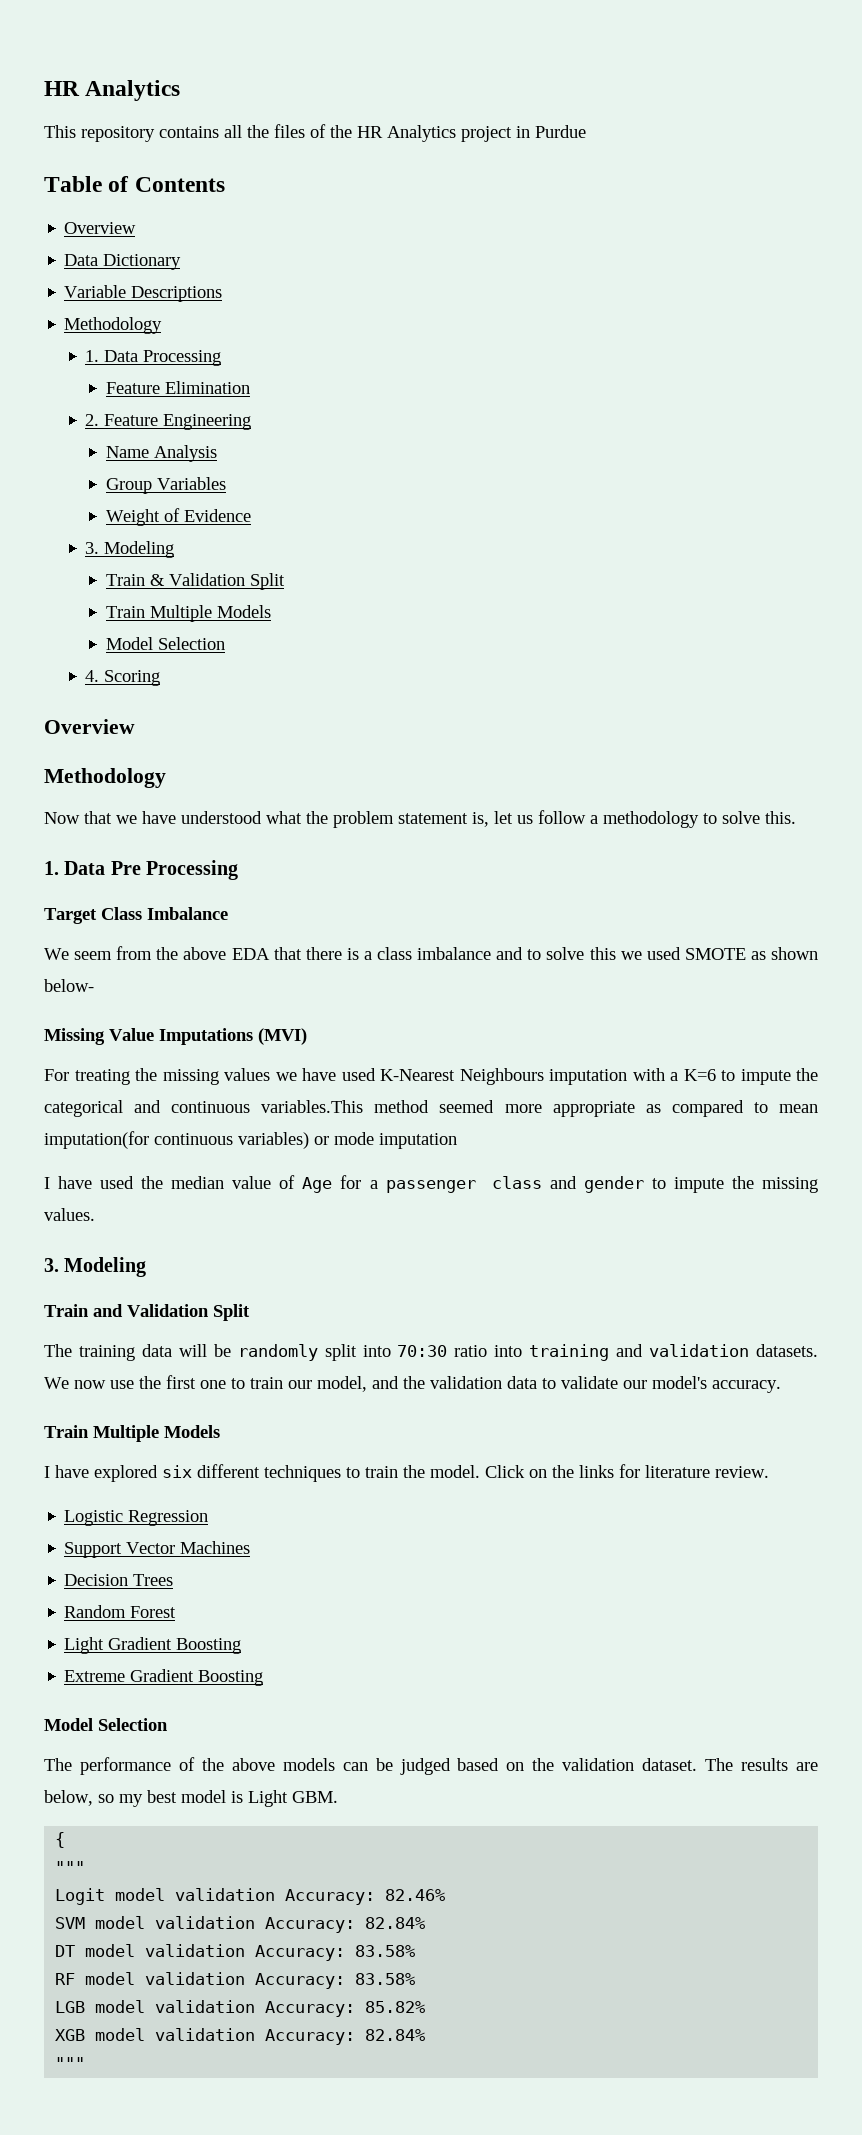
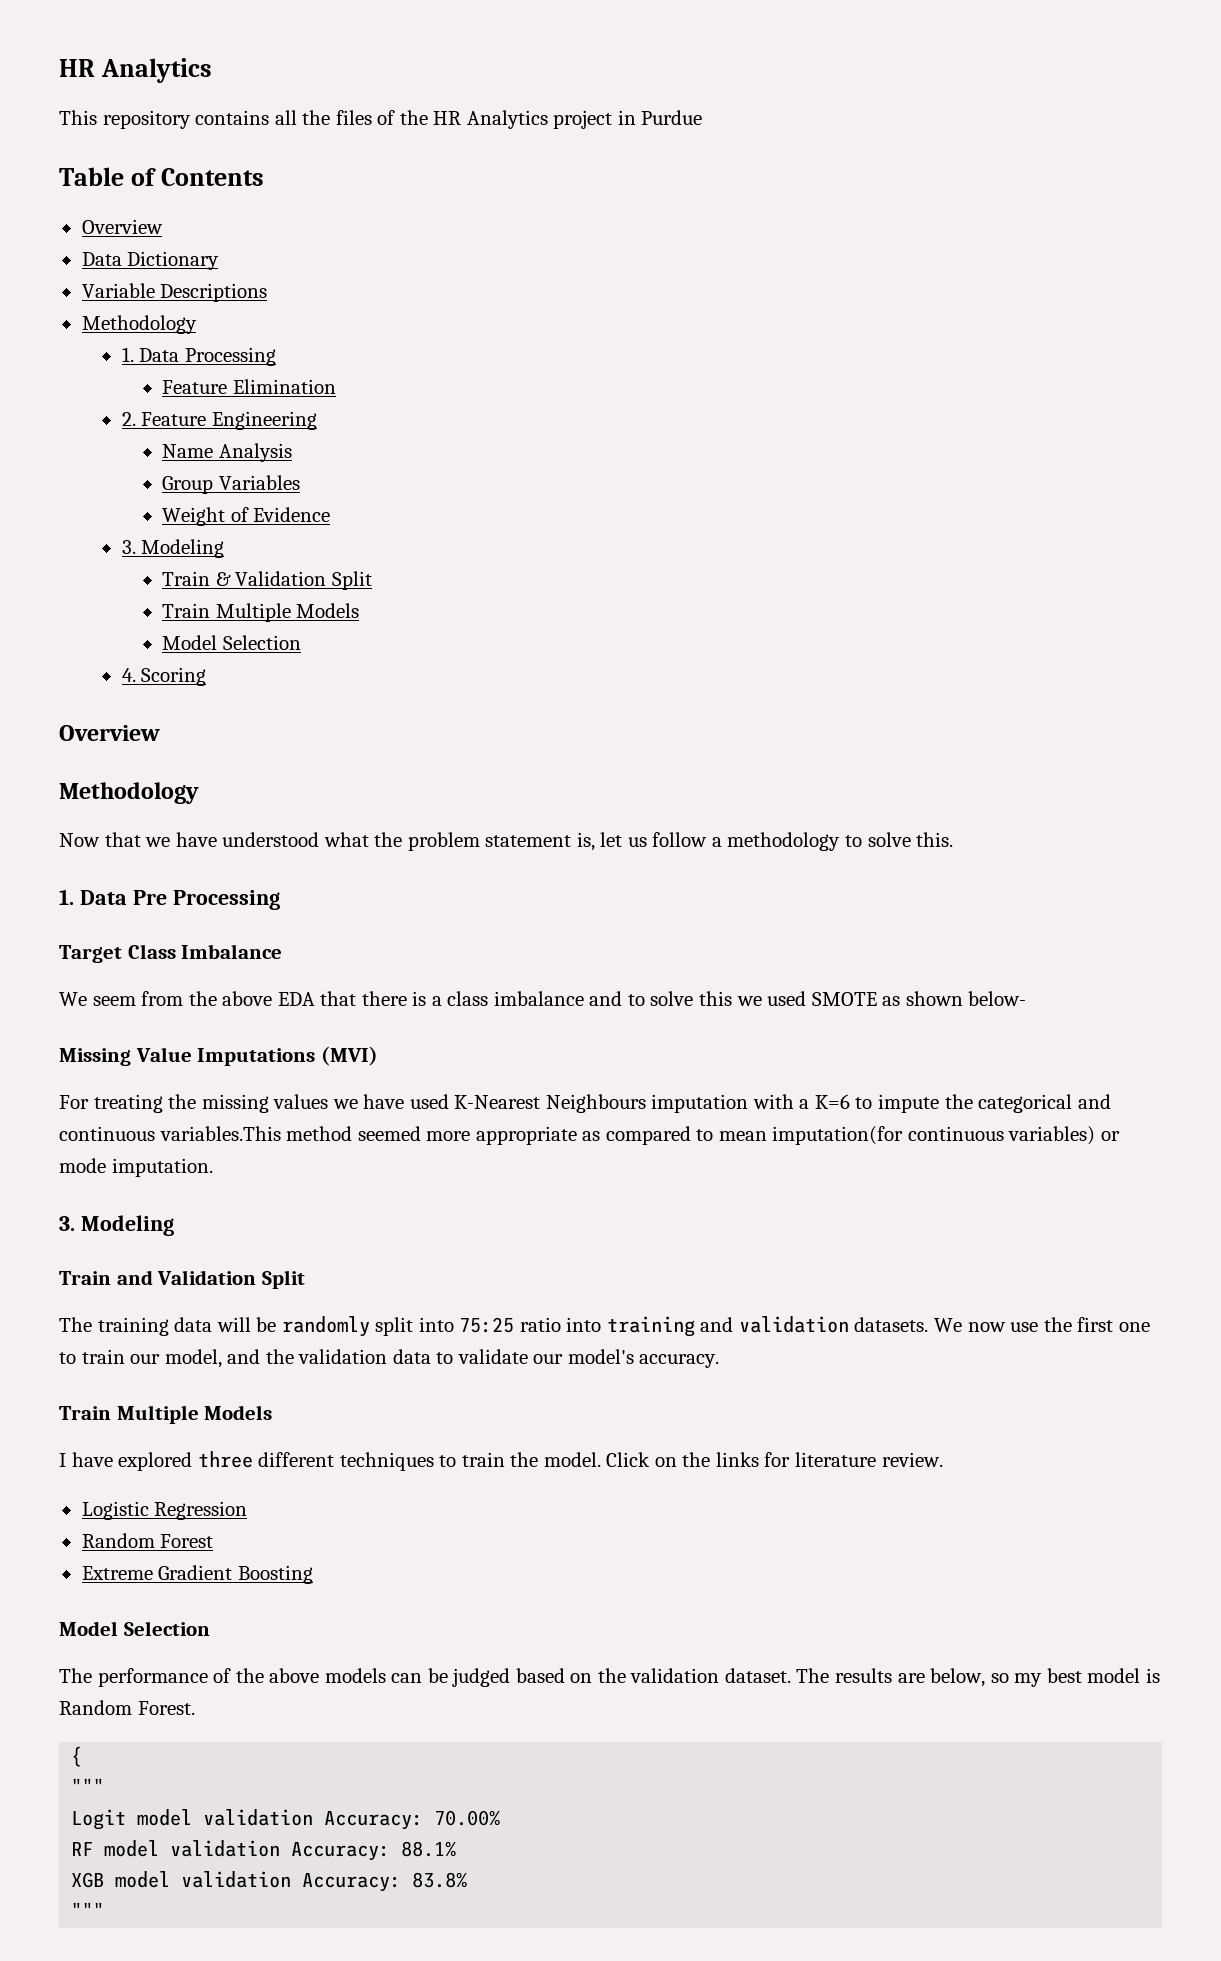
- For treating the missing values we have used K-Nearest Neighbours imputation with a K=6 to impute the categorical and continuous variables.This method seemed more appropriate as compared to mean imputation(for continuous variables) or mode imputation
- I have used the median value of Age for a passenger class and gender to impute the missing values.
+ For treating the missing values we have used K-Nearest Neighbours imputation with a K=6 to impute the categorical and continuous variables.This method seemed more appropriate as compared to mean imputation(for continuous variables) or mode imputation.
- The training data will be randomly split into 70:30 ratio into training and validation datasets.
+ The training data will be randomly split into 75:25 ratio into training and validation datasets.
- I have explored six different techniques to train the model.
+ I have explored three different techniques to train the model.
- Support Vector Machines
- Decision Trees
- Light Gradient Boosting
- The results are below, so my best model is Light GBM.
+ The results are below, so my best model is Random Forest.
- Logit model validation Accuracy: 82.46%
- SVM model validation Accuracy: 82.84%
- DT model validation Accuracy: 83.58%
- RF model validation Accuracy: 83.58%
- LGB model validation Accuracy: 85.82%
+ Logit model validation Accuracy: 70.00%
+ RF model validation Accuracy: 88.1%
- XGB model validation Accuracy: 82.84%
+ XGB model validation Accuracy: 83.8%

